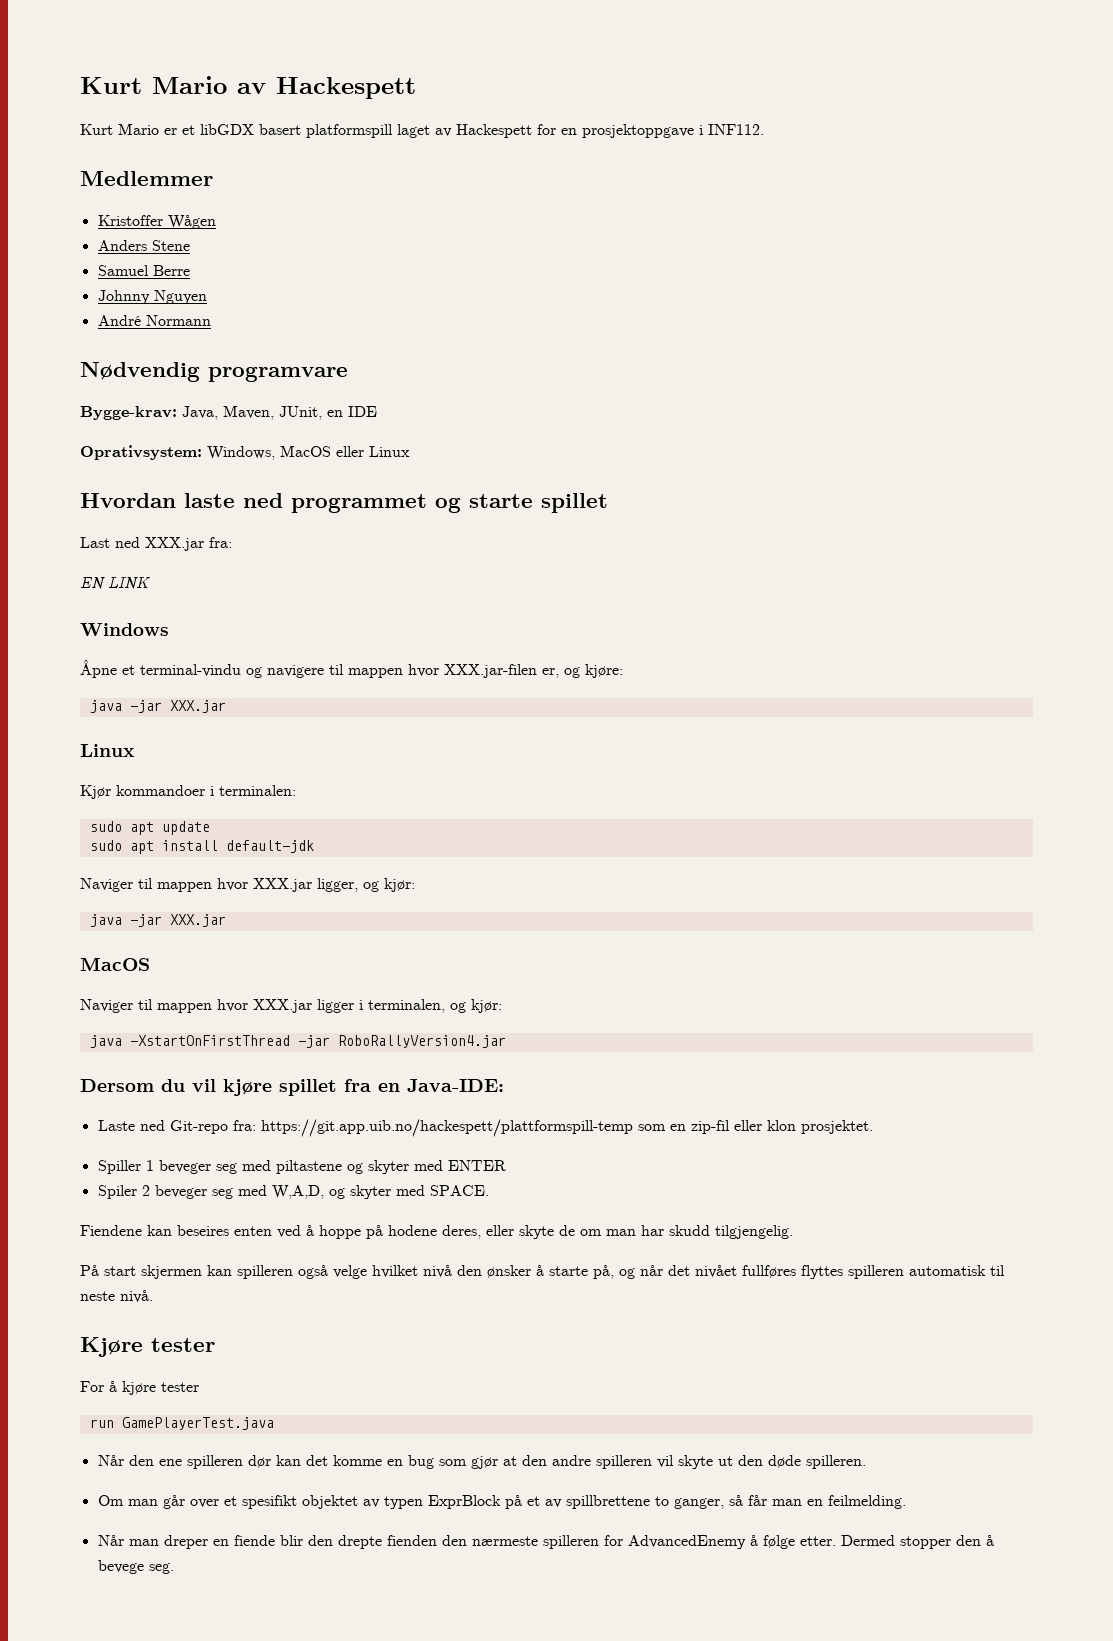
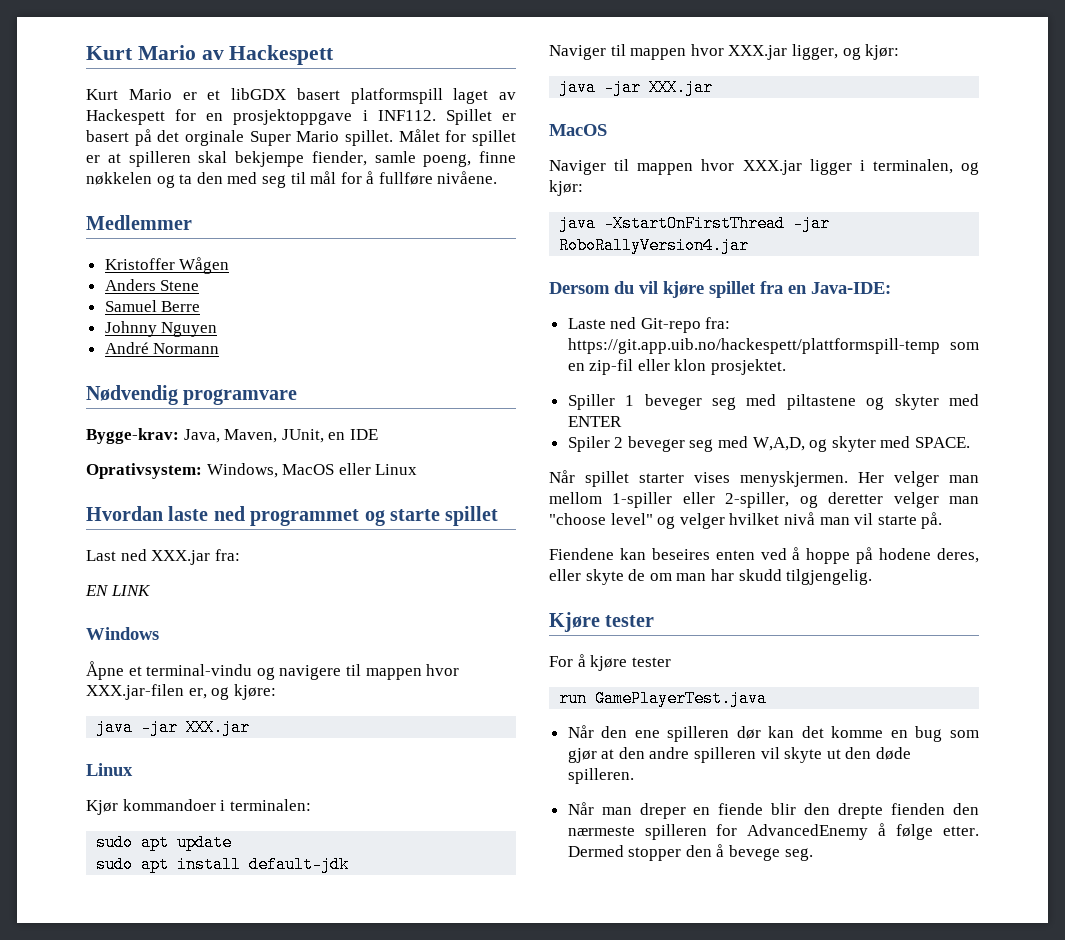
+ Spillet er basert på det orginale Super Mario spillet. Målet for spillet er at spilleren skal bekjempe fiender, samle poeng, finne nøkkelen og ta den med seg til mål for å fullføre nivåene.
+ Når spillet starter vises menyskjermen. Her velger man mellom 1-spiller eller 2-spiller, og deretter velger man "choose level" og velger hvilket nivå man vil starte på.
- På start skjermen kan spilleren også velge hvilket nivå den ønsker å starte på, og når det nivået fullføres flyttes spilleren automatisk til neste nivå.
- Om man går over et spesifikt objektet av typen ExprBlock på et av spillbrettene to ganger, så får man en feilmelding.

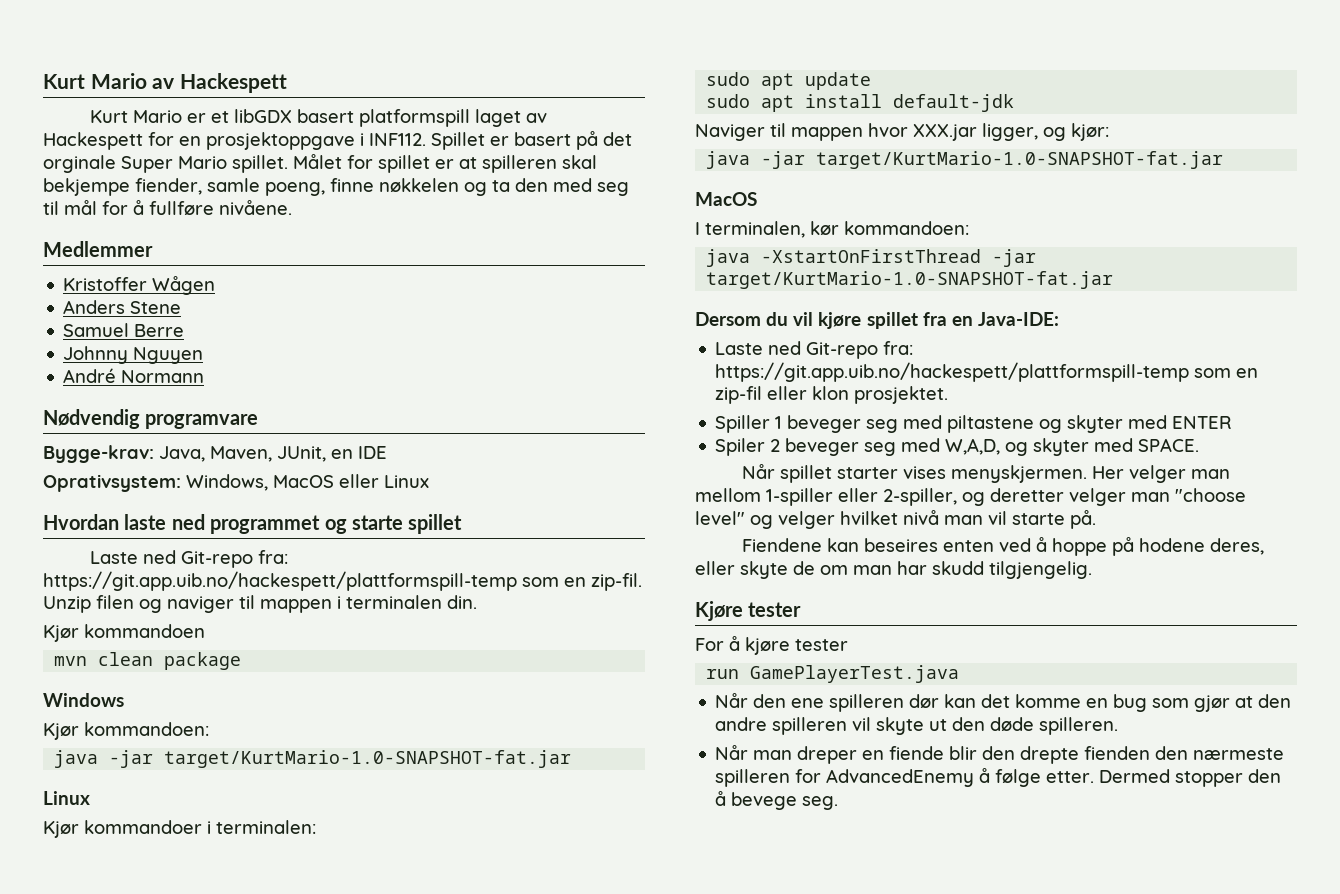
- Last ned XXX.jar fra:
- EN LINK
+ Laste ned Git-repo fra: https://git.app.uib.no/hackespett/plattformspill-temp som en zip-fil. Unzip filen og naviger til mappen i terminalen din.
+ Kjør kommandoen
+ mvn clean package
  Windows
- Åpne et terminal-vindu og navigere til mappen hvor XXX.jar-filen er, og kjøre:
- java -jar XXX.jar
+ Kjør kommandoen:
+ java -jar target/KurtMario-1.0-SNAPSHOT-fat.jar
  Naviger til mappen hvor XXX.jar ligger, og kjør:
- java -jar XXX.jar
+ java -jar target/KurtMario-1.0-SNAPSHOT-fat.jar
- Naviger til mappen hvor XXX.jar ligger i terminalen, og kjør:
+ I terminalen, kør kommandoen:
- java -XstartOnFirstThread -jar RoboRallyVersion4.jar
+ java -XstartOnFirstThread -jar target/KurtMario-1.0-SNAPSHOT-fat.jar

